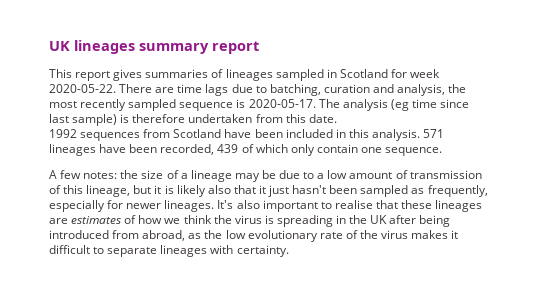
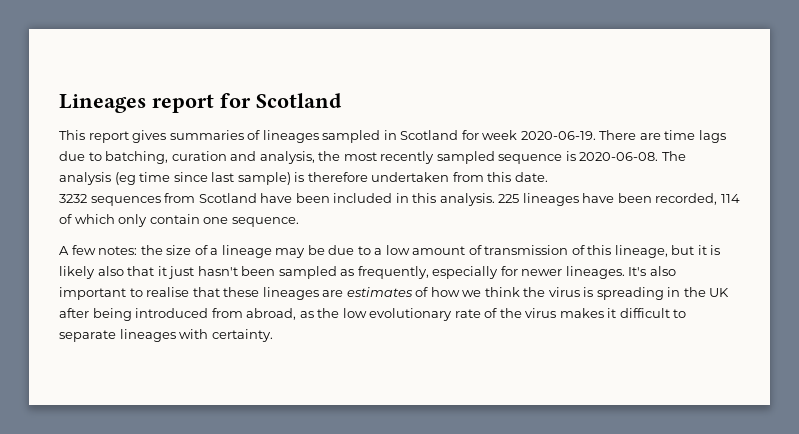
- UK lineages summary report
+ Lineages report for Scotland
- This report gives summaries of lineages sampled in Scotland for week 2020-05-22.
+ This report gives summaries of lineages sampled in Scotland for week 2020-06-19.
- There are time lags due to batching, curation and analysis, the most recently sampled sequence is 2020-05-17.
+ There are time lags due to batching, curation and analysis, the most recently sampled sequence is 2020-06-08.
- 1992 sequences from Scotland have been included in this analysis.
+ 3232 sequences from Scotland have been included in this analysis.
- 571 lineages have been recorded, 439 of which only contain one sequence.
+ 225 lineages have been recorded, 114 of which only contain one sequence.

